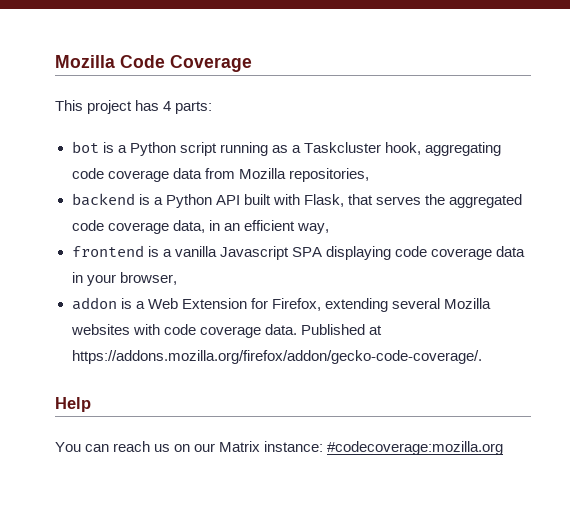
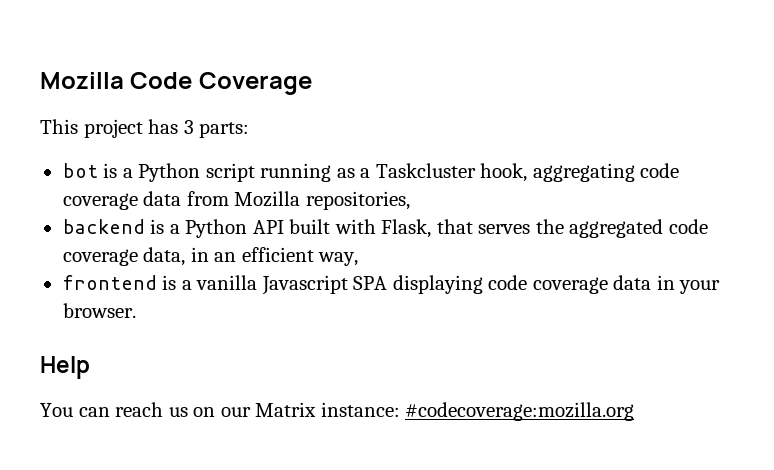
- This project has 4 parts:
+ This project has 3 parts:
- frontend is a vanilla Javascript SPA displaying code coverage data in your browser,
- addon is a Web Extension for Firefox, extending several Mozilla websites with code coverage data. Published at https://addons.mozilla.org/firefox/addon/gecko-code-coverage/.
+ frontend is a vanilla Javascript SPA displaying code coverage data in your browser.

